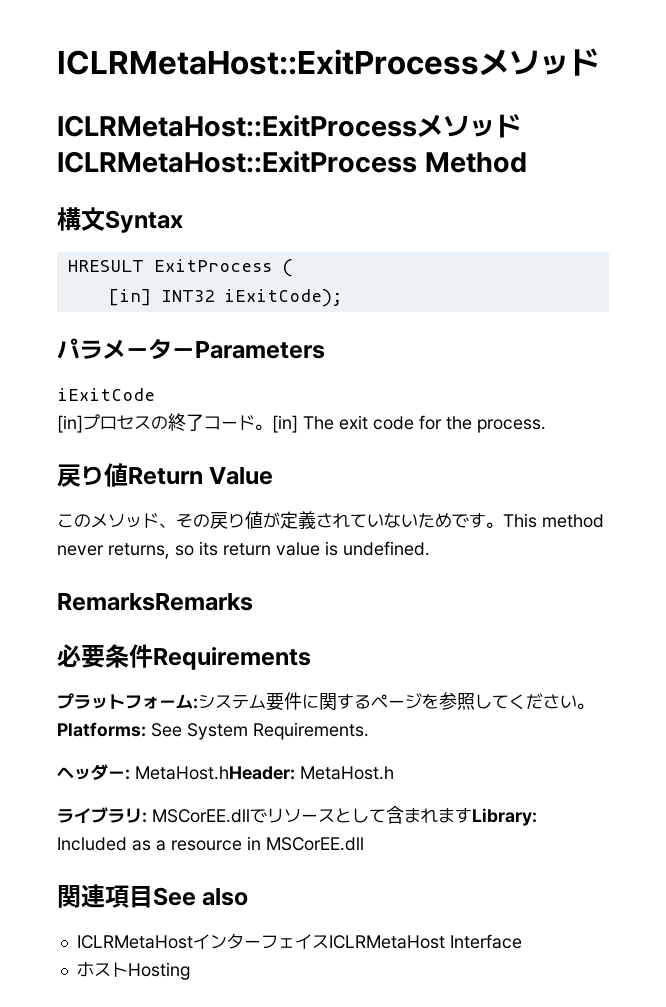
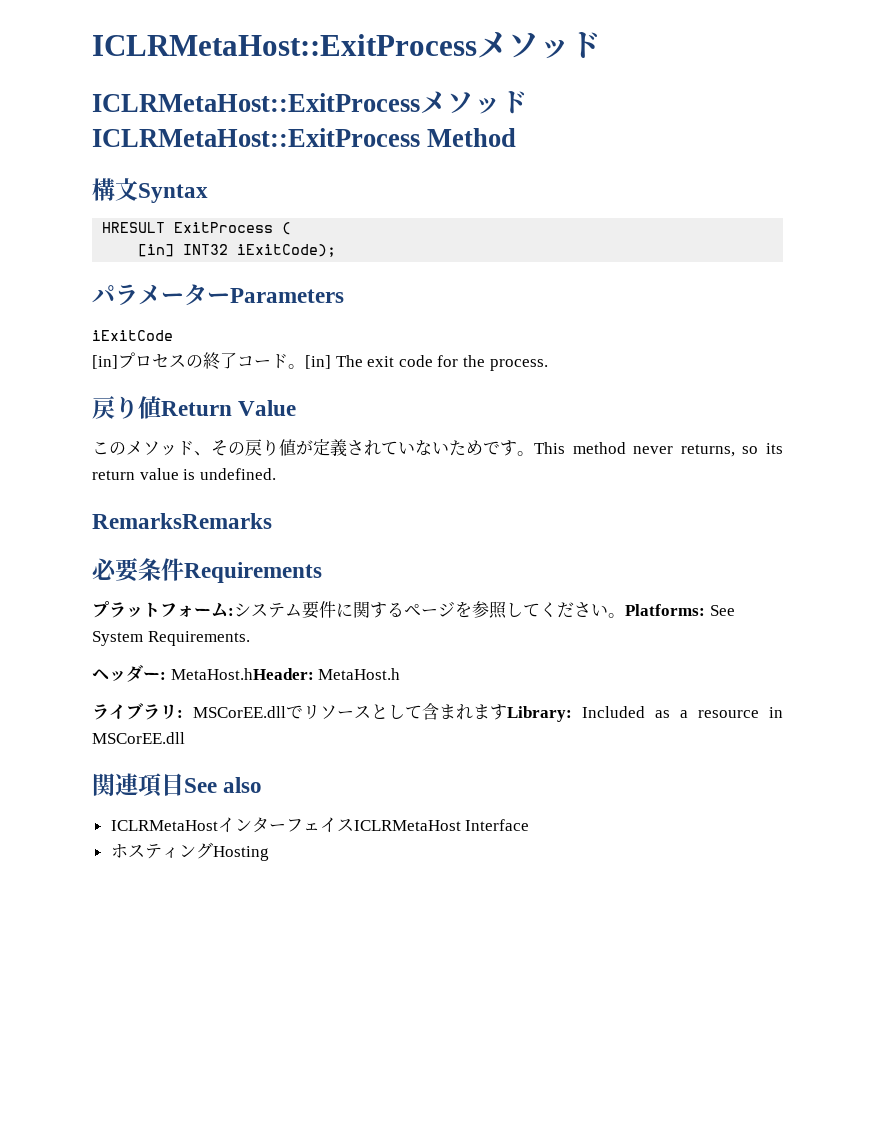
- ホストHosting
+ ホスティングHosting

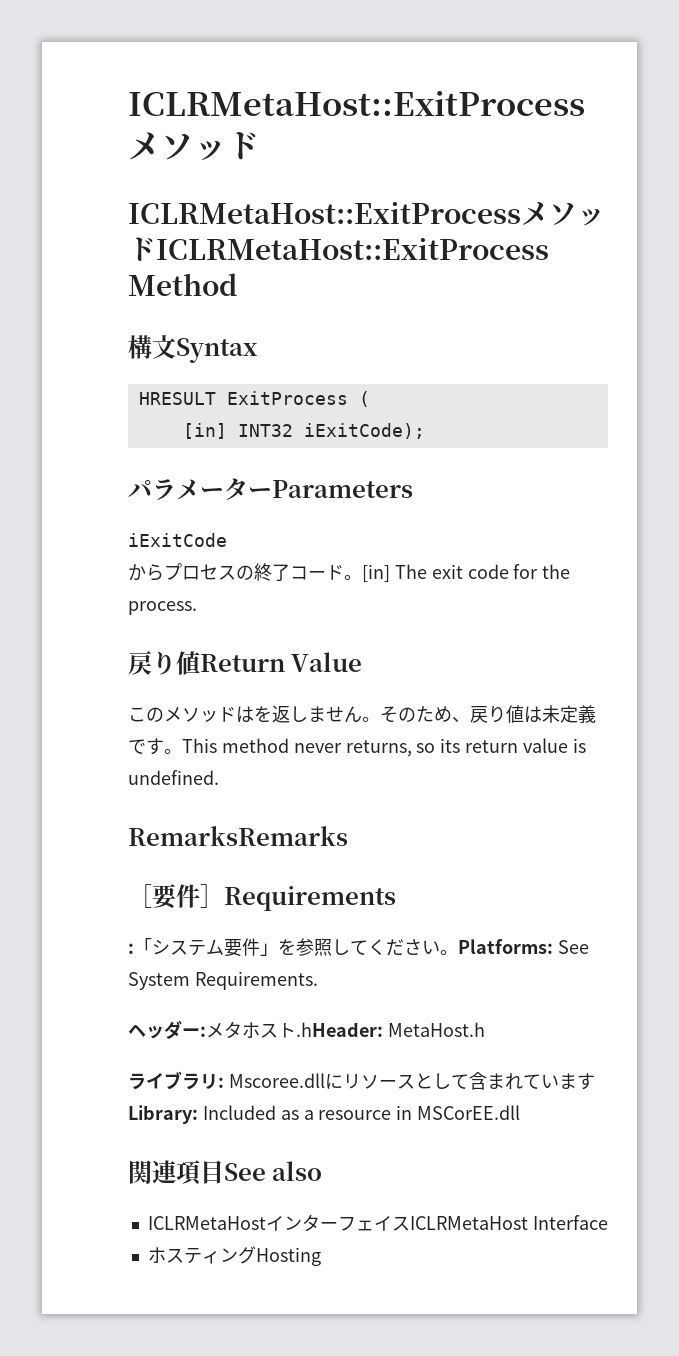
- [in]プロセスの終了コード。
+ からプロセスの終了コード。
- このメソッド、その戻り値が定義されていないためです。
+ このメソッドはを返しません。そのため、戻り値は未定義です。
- 必要条件Requirements
+ ［要件］Requirements
- プラットフォーム:システム要件に関するページを参照してください。
+ :「システム要件」を参照してください。
- ヘッダー: MetaHost.hHeader: MetaHost.h
+ ヘッダー:メタホスト.hHeader: MetaHost.h
- ライブラリ: MSCorEE.dllでリソースとして含まれますLibrary: Included as a resource in MSCorEE.dll
+ ライブラリ: Mscoree.dllにリソースとして含まれていますLibrary: Included as a resource in MSCorEE.dll

